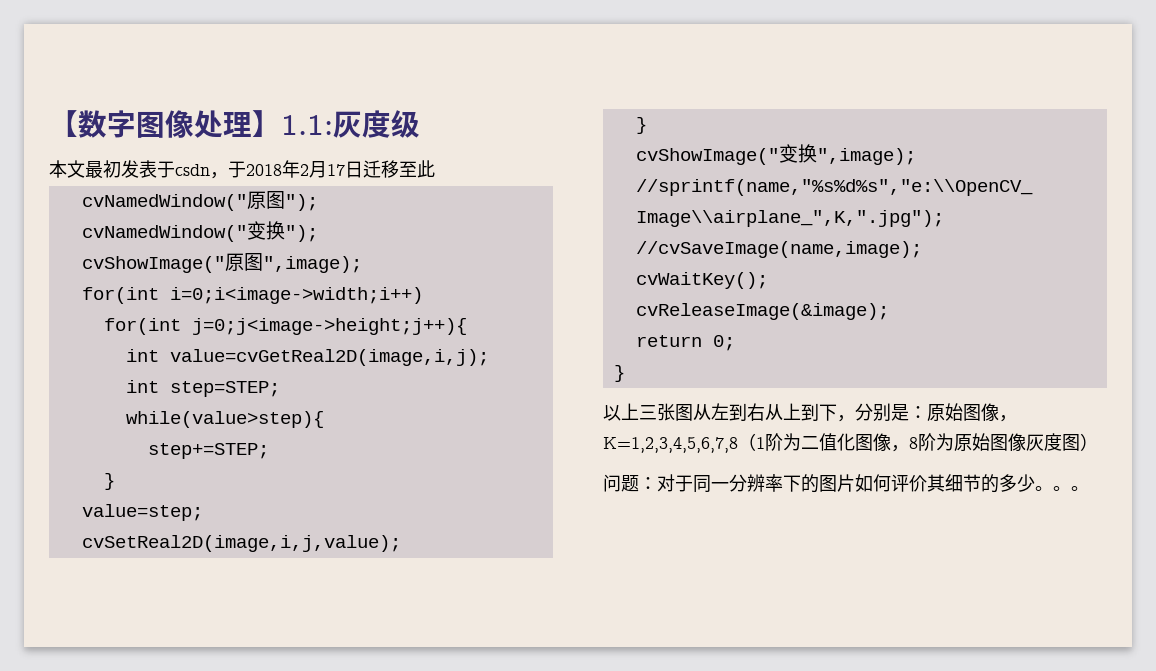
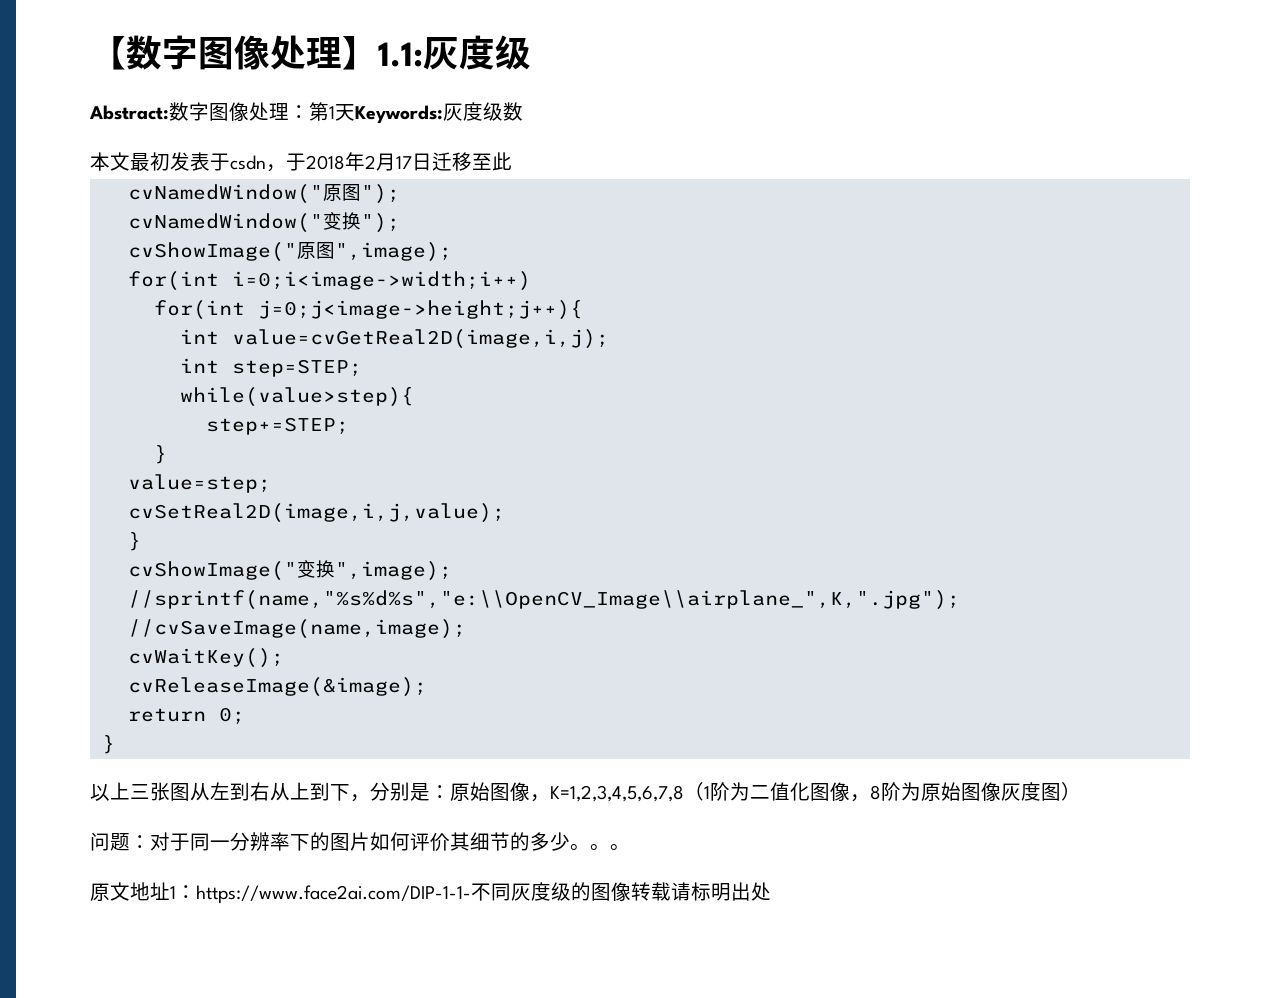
+ Abstract:数字图像处理：第1天Keywords:灰度级数
+ 原文地址1：https://www.face2ai.com/DIP-1-1-不同灰度级的图像转载请标明出处

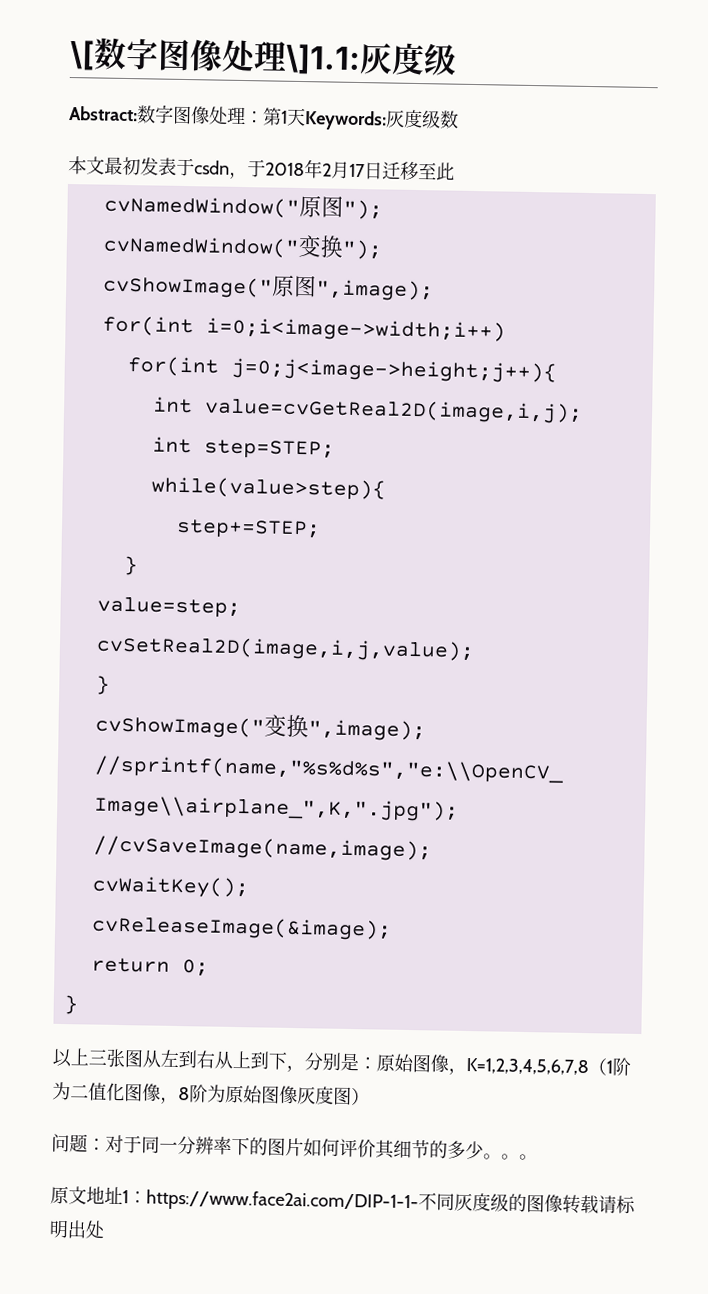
- 【数字图像处理】1.1:灰度级
+ \[数字图像处理\]1.1:灰度级

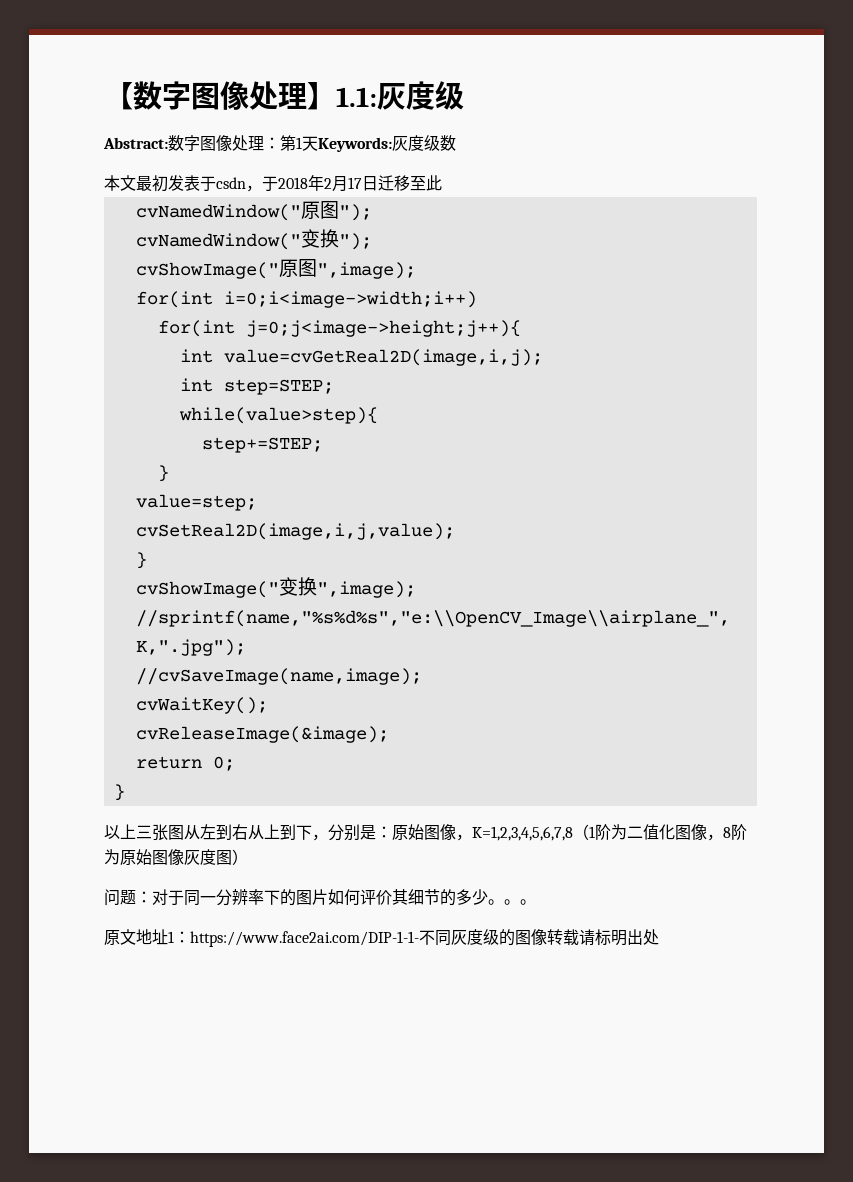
- \[数字图像处理\]1.1:灰度级
+ 【数字图像处理】1.1:灰度级

